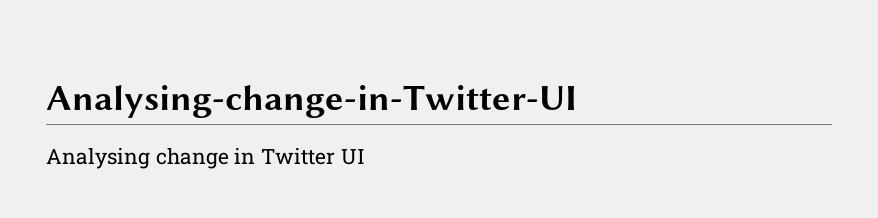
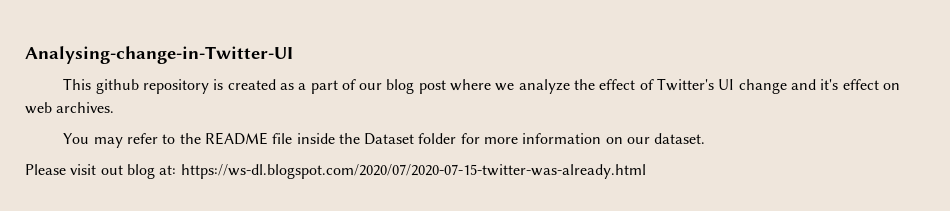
- Analysing change in Twitter UI
+ This github repository is created as a part of our blog post where we analyze the effect of Twitter's UI change and it's effect on web archives.
+ You may refer to the README file inside the Dataset folder for more information on our dataset.
+ Please visit out blog at: https://ws-dl.blogspot.com/2020/07/2020-07-15-twitter-was-already.html

